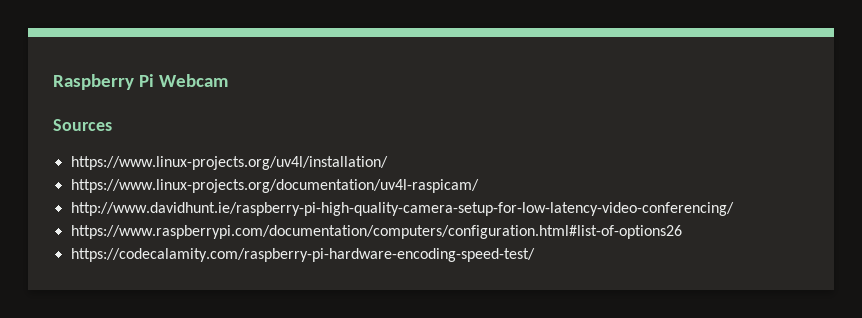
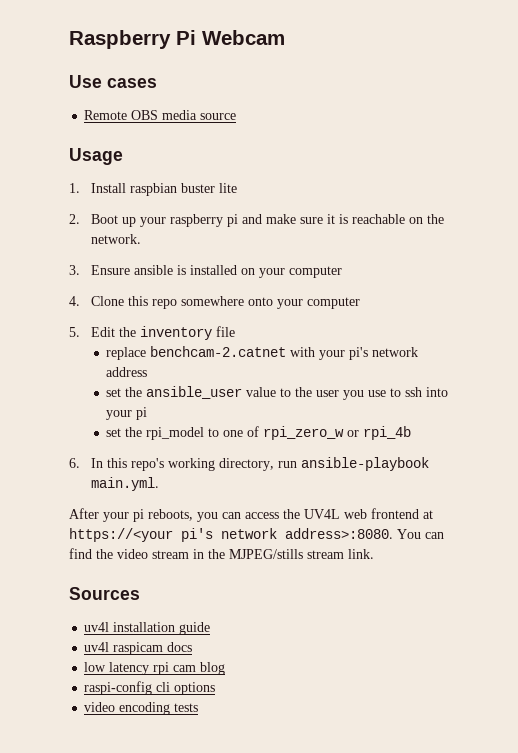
+ Use cases
+ Remote OBS media source
+ Usage
+ 1. Install raspbian buster lite
+ 2. Boot up your raspberry pi and make sure it is reachable on the network.
+ 3. Ensure ansible is installed on your computer
+ 4. Clone this repo somewhere onto your computer
+ 5. Edit the inventory file
+ replace benchcam-2.catnet with your pi's network address
+ set the ansible_user value to the user you use to ssh into your pi
+ set the rpi_model to one of rpi_zero_w or rpi_4b
+ 6. In this repo's working directory, run ansible-playbook main.yml.
+ After your pi reboots, you can access the UV4L web frontend at https://<your pi's network address>:8080. You can find the video stream in the MJPEG/stills stream link.
  Sources
- https://www.linux-projects.org/uv4l/installation/
- https://www.linux-projects.org/documentation/uv4l-raspicam/
- http://www.davidhunt.ie/raspberry-pi-high-quality-camera-setup-for-low-latency-video-conferencing/
- https://www.raspberrypi.com/documentation/computers/configuration.html#list-of-options26
- https://codecalamity.com/raspberry-pi-hardware-encoding-speed-test/
+ uv4l installation guide
+ uv4l raspicam docs
+ low latency rpi cam blog
+ raspi-config cli options
+ video encoding tests

